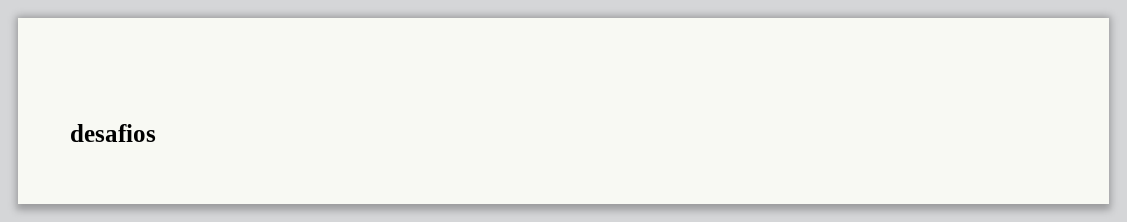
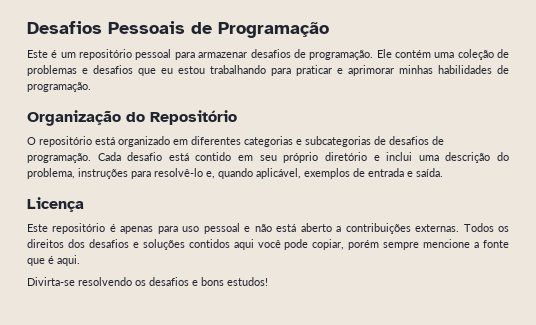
- desafios
+ Desafios Pessoais de Programação
+ Este é um repositório pessoal para armazenar desafios de programação. Ele contém uma coleção de problemas e desafios que eu estou trabalhando para praticar e aprimorar minhas habilidades de programação.
+ Organização do Repositório
+ O repositório está organizado em diferentes categorias e subcategorias de desafios de programação. Cada desafio está contido em seu próprio diretório e inclui uma descrição do problema, instruções para resolvê-lo e, quando aplicável, exemplos de entrada e saída.
+ Licença
+ Este repositório é apenas para uso pessoal e não está aberto a contribuições externas. Todos os direitos dos desafios e soluções contidos aqui você pode copiar, porém sempre mencione a fonte que é aqui.
+ Divirta-se resolvendo os desafios e bons estudos!

